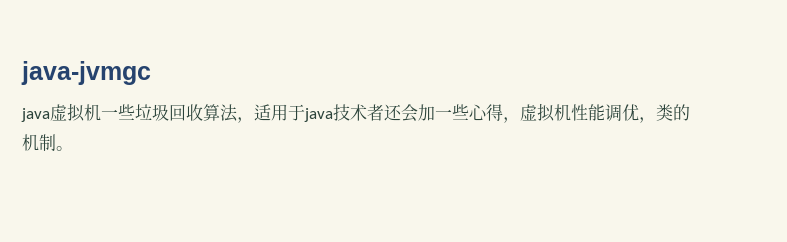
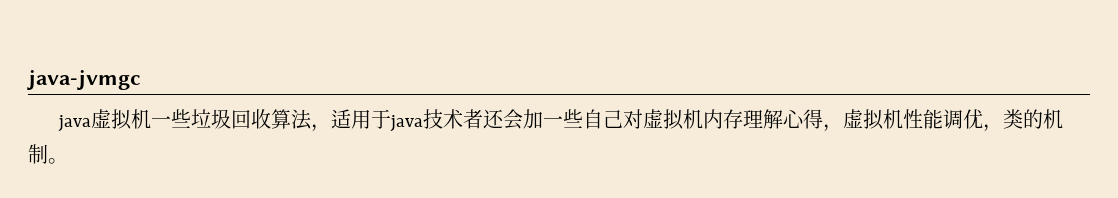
- java虚拟机一些垃圾回收算法，适用于java技术者还会加一些心得，虚拟机性能调优，类的机制。
+ java虚拟机一些垃圾回收算法，适用于java技术者还会加一些自己对虚拟机内存理解心得，虚拟机性能调优，类的机制。

